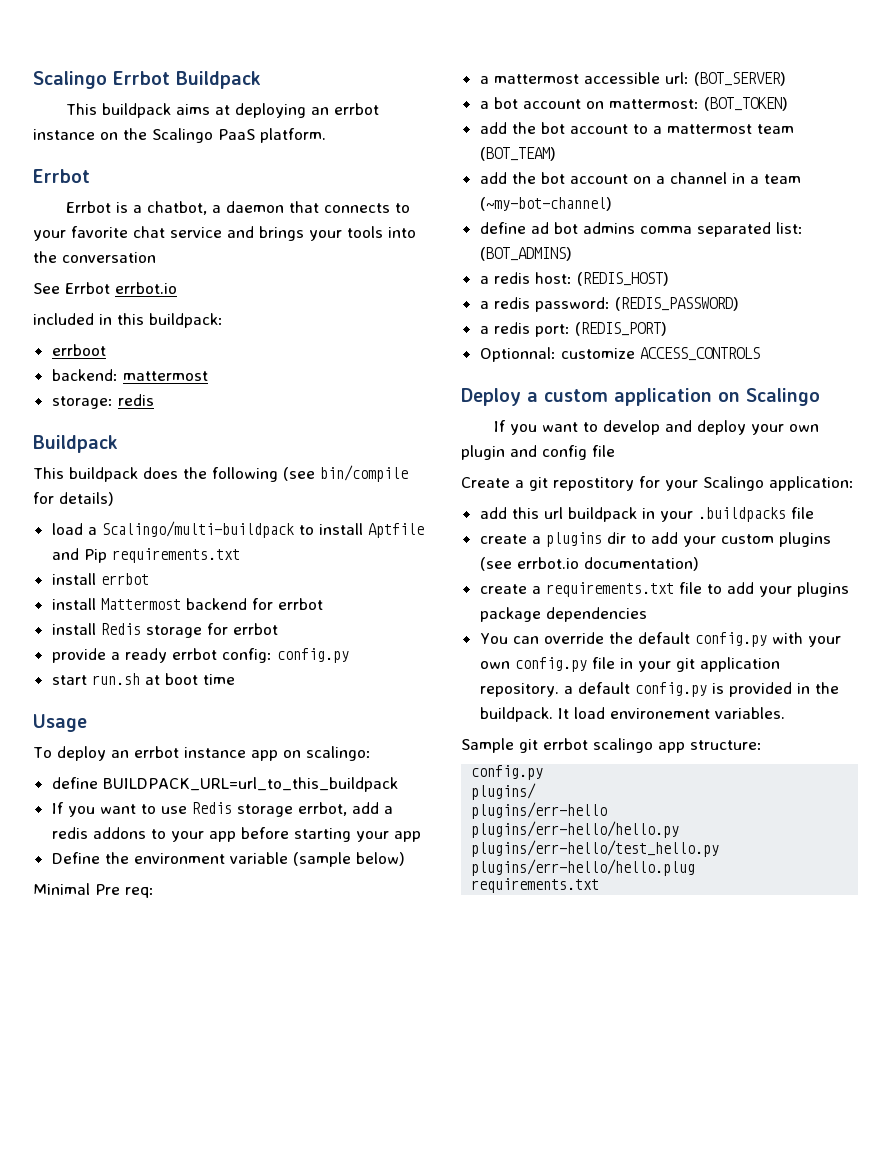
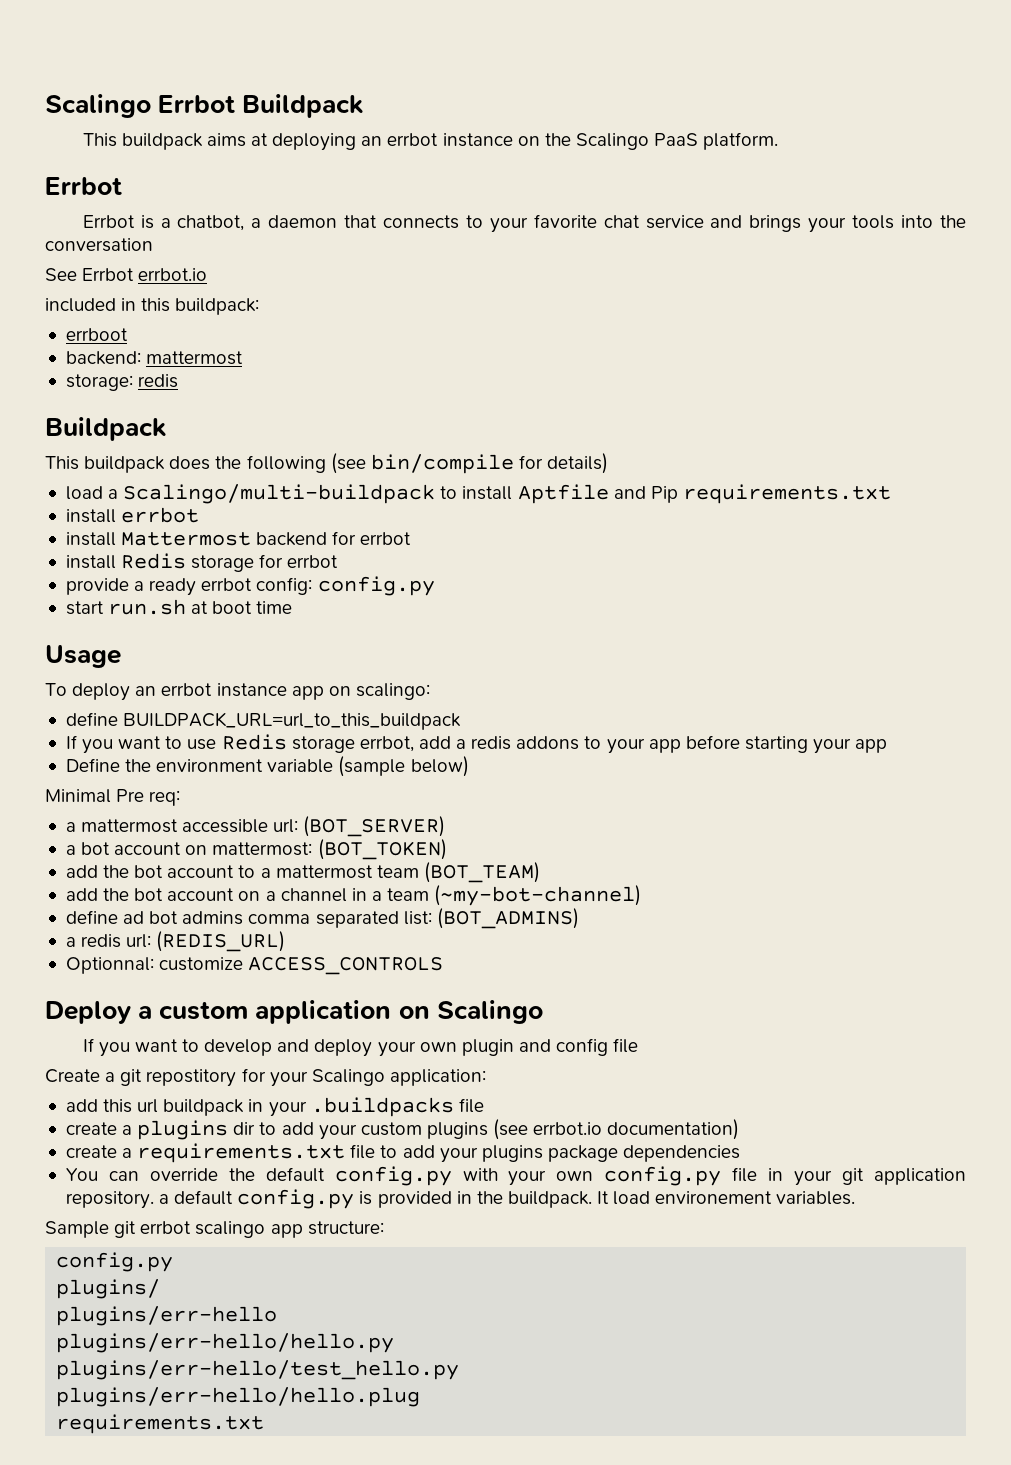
- a redis host: (REDIS_HOST)
- a redis password: (REDIS_PASSWORD)
- a redis port: (REDIS_PORT)
+ a redis url: (REDIS_URL)

